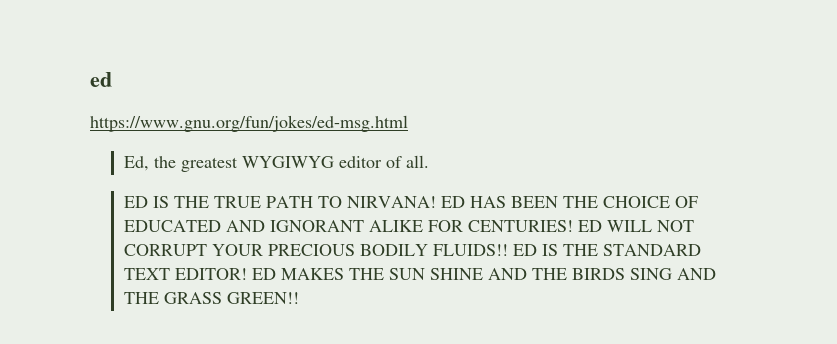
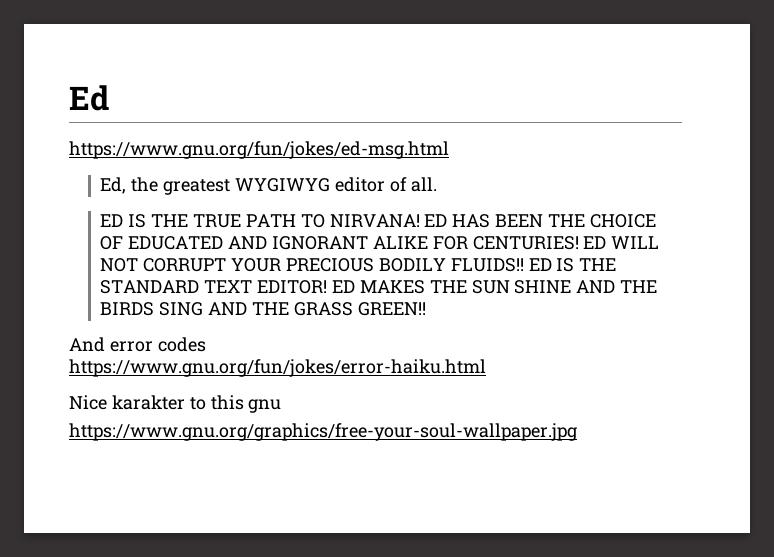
- ed
+ Ed
+ And error codes
+ https://www.gnu.org/fun/jokes/error-haiku.html
+ Nice karakter to this gnu
+ https://www.gnu.org/graphics/free-your-soul-wallpaper.jpg

